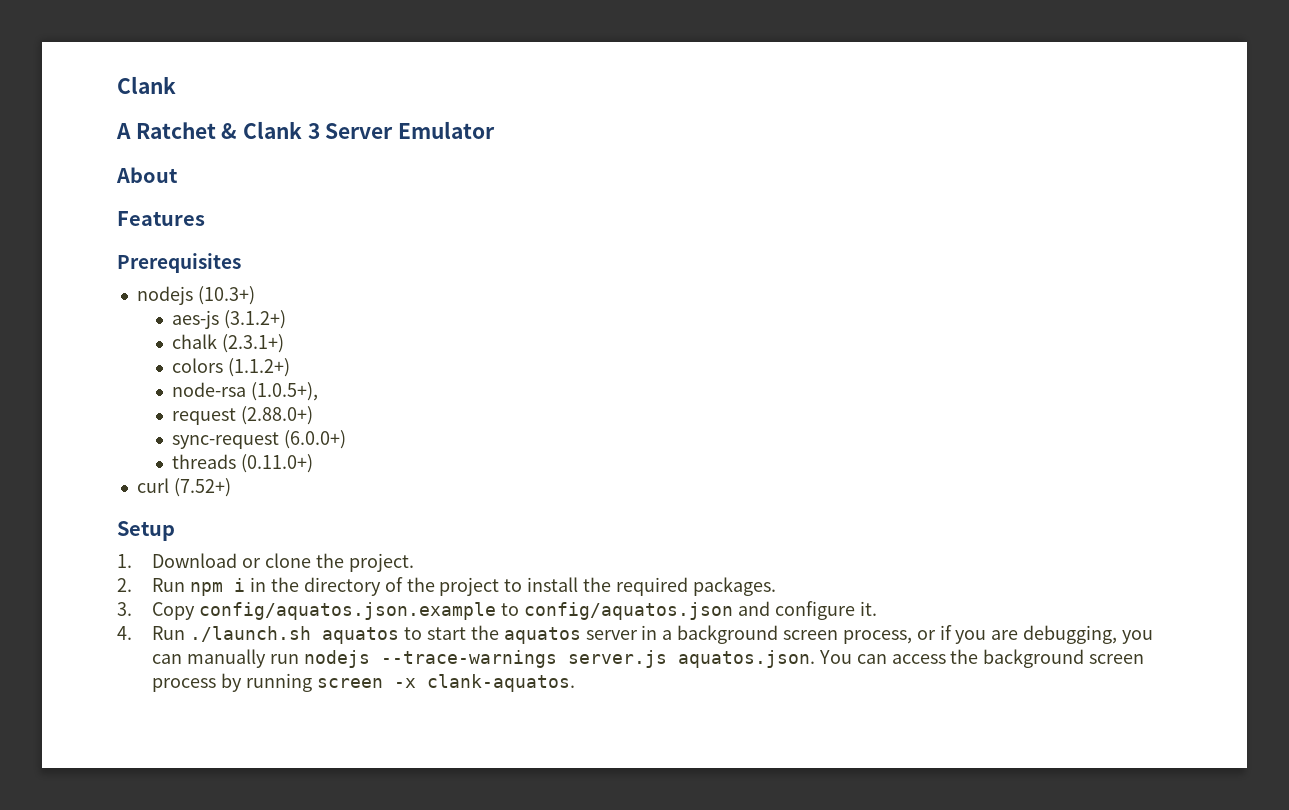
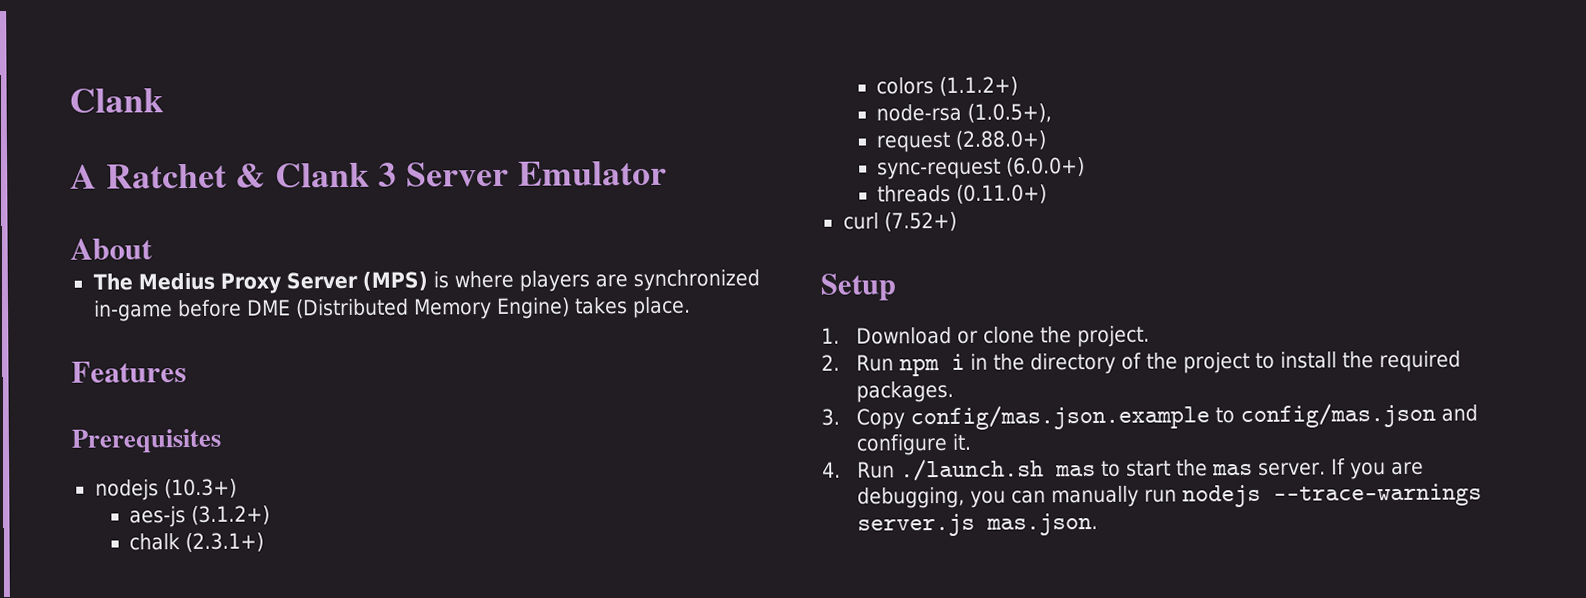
+ The Medius Proxy Server (MPS) is where players are synchronized in-game before DME (Distributed Memory Engine) takes place.
- 3. Copy config/aquatos.json.example to config/aquatos.json and configure it.
+ 3. Copy config/mas.json.example to config/mas.json and configure it.
- 4. Run ./launch.sh aquatos to start the aquatos server in a background screen process, or if you are debugging, you can manually run nodejs --trace-warnings server.js aquatos.json. You can access the background screen process by running screen -x clank-aquatos.
+ 4. Run ./launch.sh mas to start the mas server. If you are debugging, you can manually run nodejs --trace-warnings server.js mas.json.

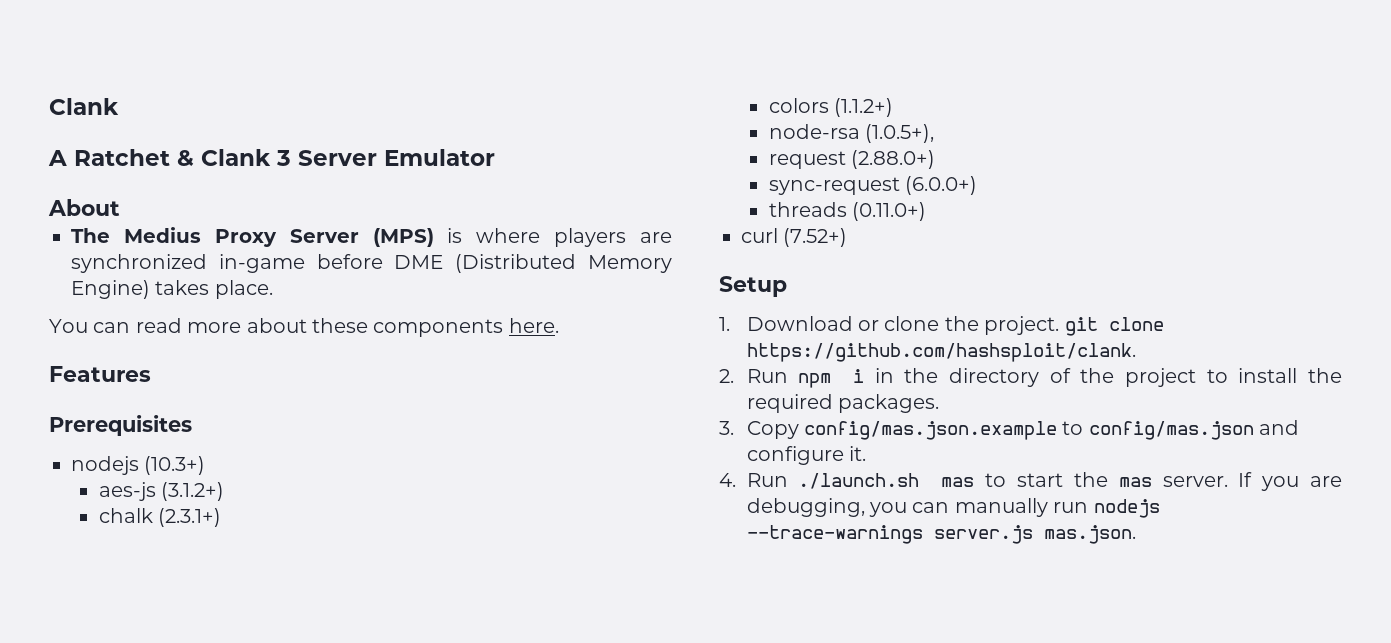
+ You can read more about these components here.
- 1. Download or clone the project.
+ 1. Download or clone the project. git clone https://github.com/hashsploit/clank.

